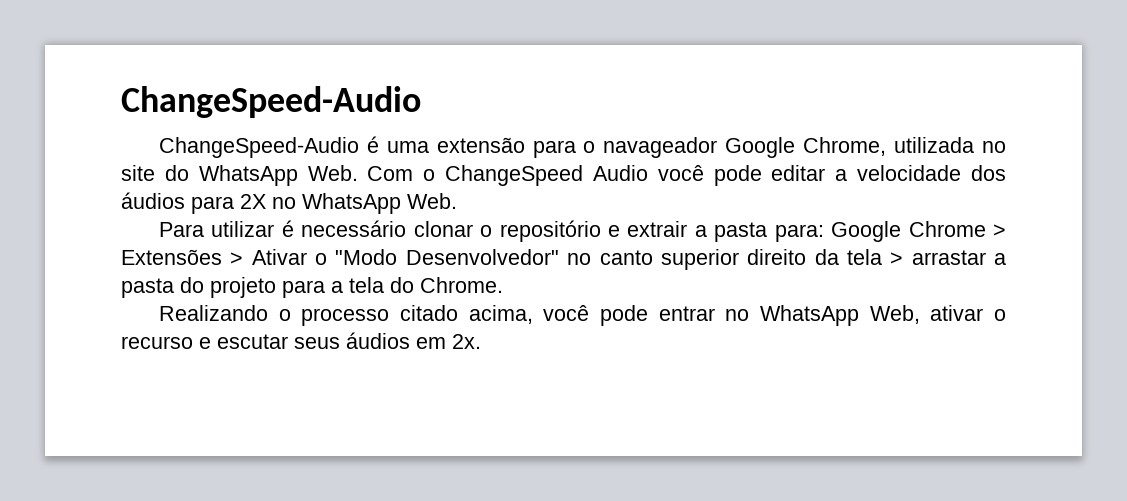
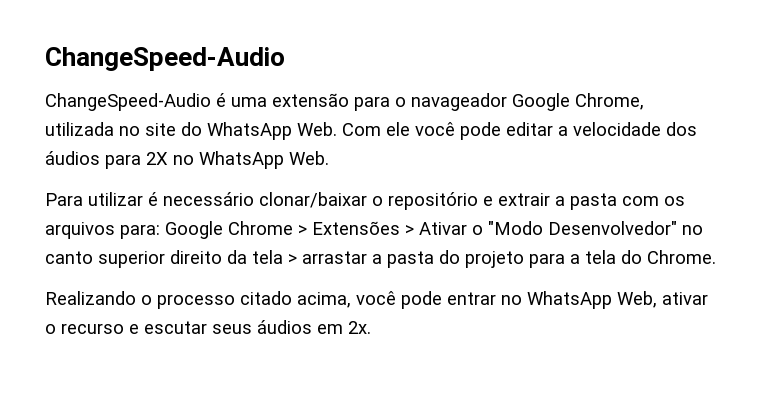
- ChangeSpeed-Audio é uma extensão para o navageador Google Chrome, utilizada no site do WhatsApp Web. Com o ChangeSpeed Audio você pode editar a velocidade dos áudios para 2X no WhatsApp Web.
+ ChangeSpeed-Audio é uma extensão para o navageador Google Chrome, utilizada no site do WhatsApp Web. Com ele você pode editar a velocidade dos áudios para 2X no WhatsApp Web.
- Para utilizar é necessário clonar o repositório e extrair a pasta para: Google Chrome > Extensões > Ativar o "Modo Desenvolvedor" no canto superior direito da tela > arrastar a pasta do projeto para a tela do Chrome.
+ Para utilizar é necessário clonar/baixar o repositório e extrair a pasta com os arquivos para: Google Chrome > Extensões > Ativar o "Modo Desenvolvedor" no canto superior direito da tela > arrastar a pasta do projeto para a tela do Chrome.

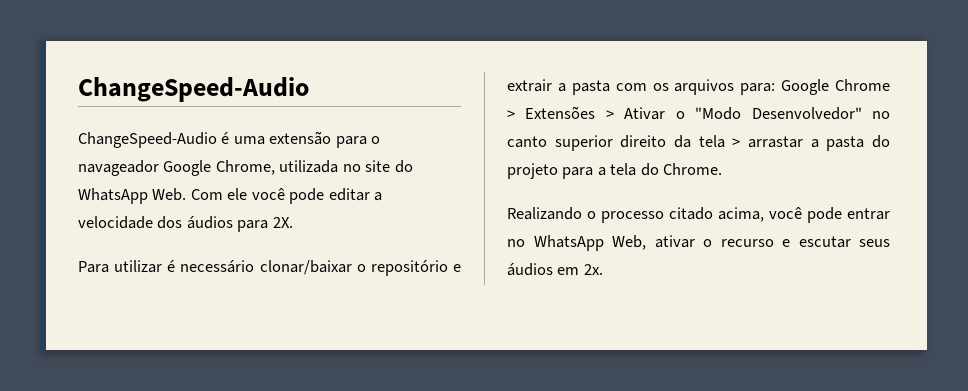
- ChangeSpeed-Audio é uma extensão para o navageador Google Chrome, utilizada no site do WhatsApp Web. Com ele você pode editar a velocidade dos áudios para 2X no WhatsApp Web.
+ ChangeSpeed-Audio é uma extensão para o navageador Google Chrome, utilizada no site do WhatsApp Web. Com ele você pode editar a velocidade dos áudios para 2X.

